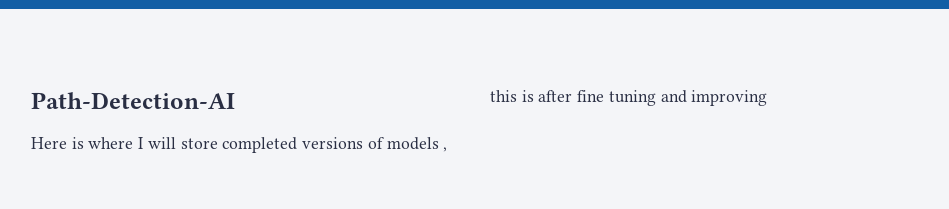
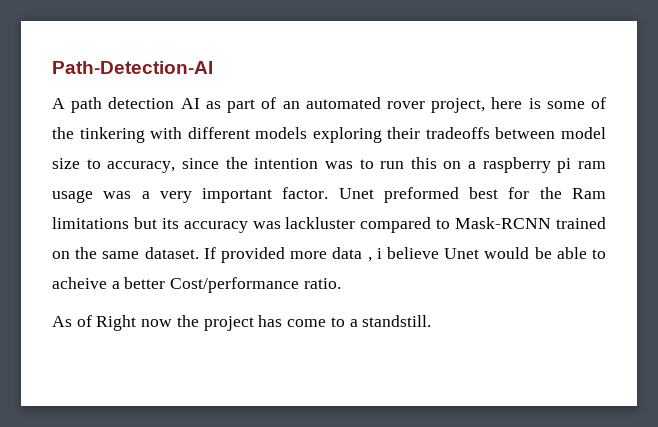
- Here is where I will store completed versions of models , this is after fine tuning and improving
+ A path detection AI as part of an automated rover project, here is some of the tinkering with different models exploring their tradeoffs between model size to accuracy, since the intention was to run this on a raspberry pi ram usage was a very important factor. Unet preformed best for the Ram limitations but its accuracy was lackluster compared to Mask-RCNN trained on the same dataset. If provided more data , i believe Unet would be able to acheive a better Cost/performance ratio.
+ As of Right now the project has come to a standstill.

